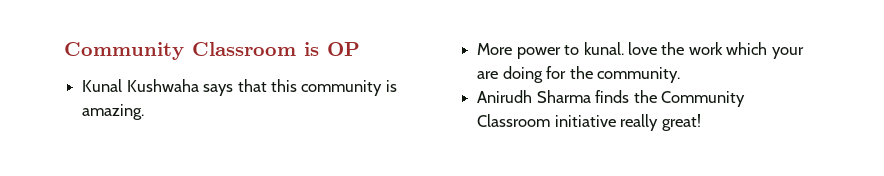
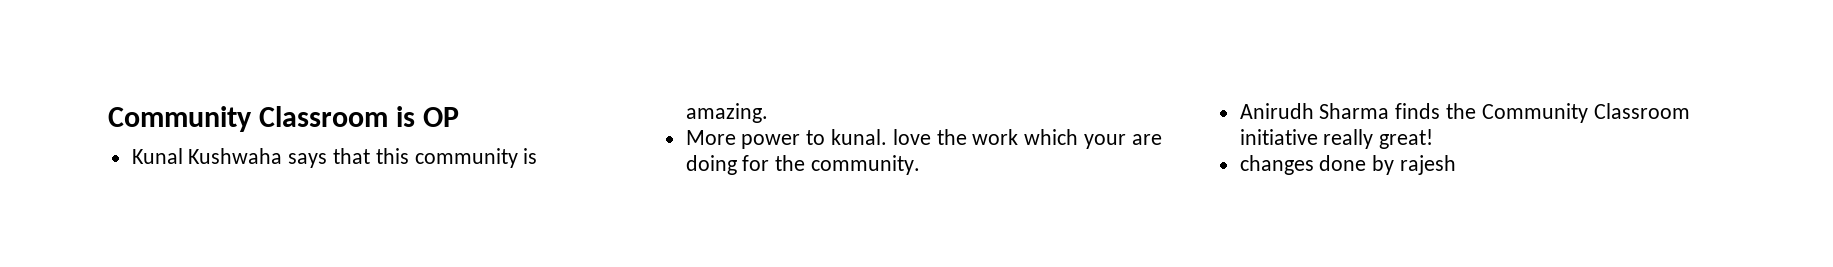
+ changes done by rajesh

